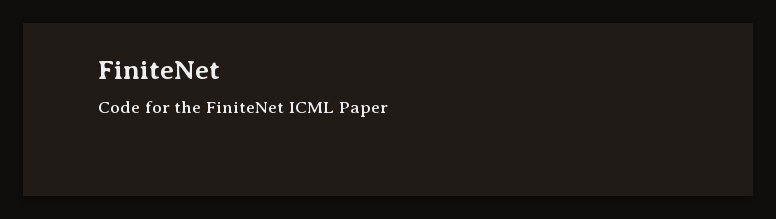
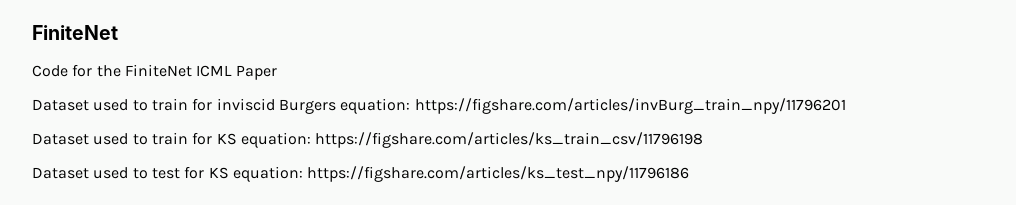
+ Dataset used to train for inviscid Burgers equation: https://figshare.com/articles/invBurg_train_npy/11796201
+ Dataset used to train for KS equation: https://figshare.com/articles/ks_train_csv/11796198
+ Dataset used to test for KS equation: https://figshare.com/articles/ks_test_npy/11796186

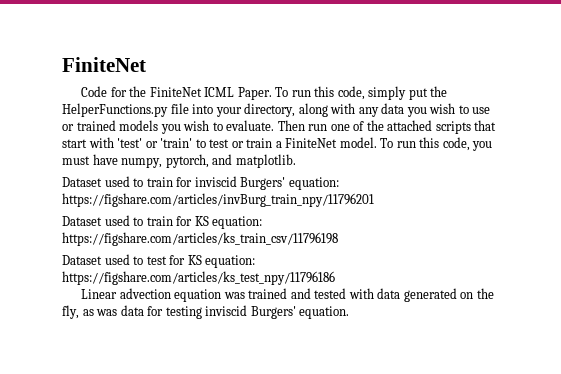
- Code for the FiniteNet ICML Paper
+ Code for the FiniteNet ICML Paper. To run this code, simply put the HelperFunctions.py file into your directory, along with any data you wish to use or trained models you wish to evaluate. Then run one of the attached scripts that start with 'test' or 'train' to test or train a FiniteNet model. To run this code, you must have numpy, pytorch, and matplotlib.
- Dataset used to train for inviscid Burgers equation: https://figshare.com/articles/invBurg_train_npy/11796201
+ Dataset used to train for inviscid Burgers' equation: https://figshare.com/articles/invBurg_train_npy/11796201
+ Linear advection equation was trained and tested with data generated on the fly, as was data for testing inviscid Burgers' equation.

